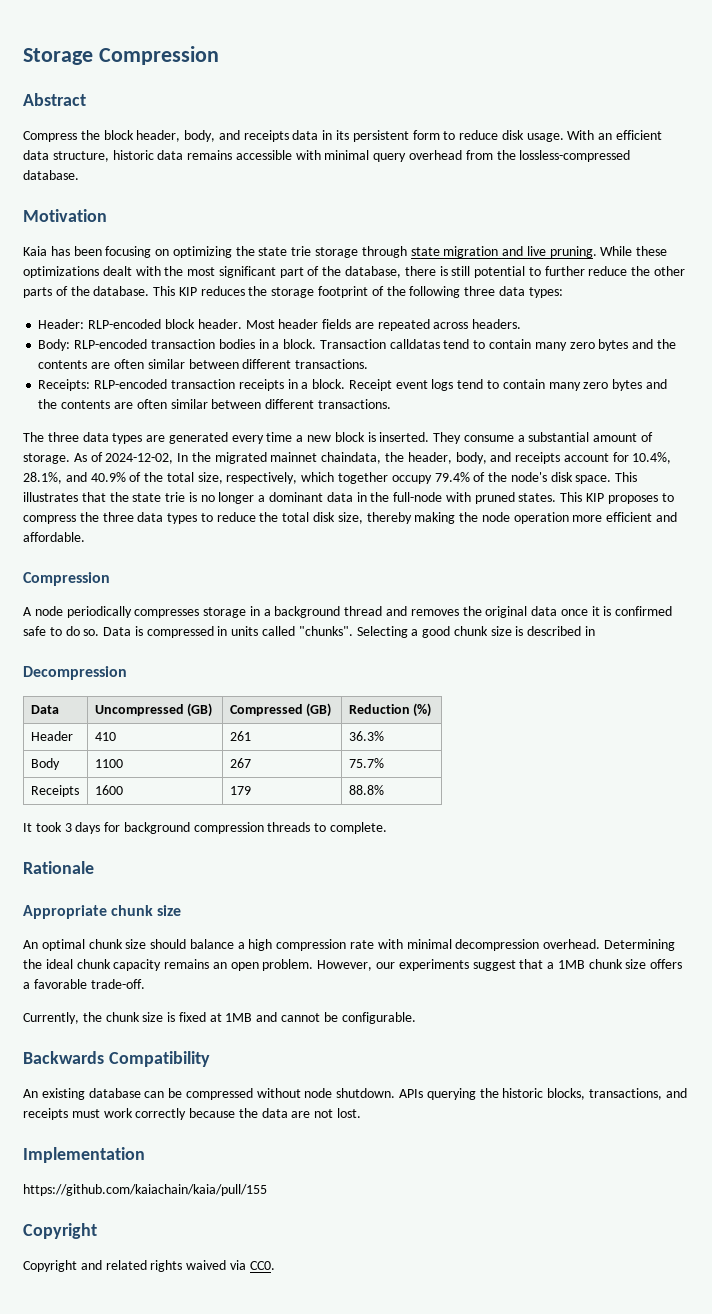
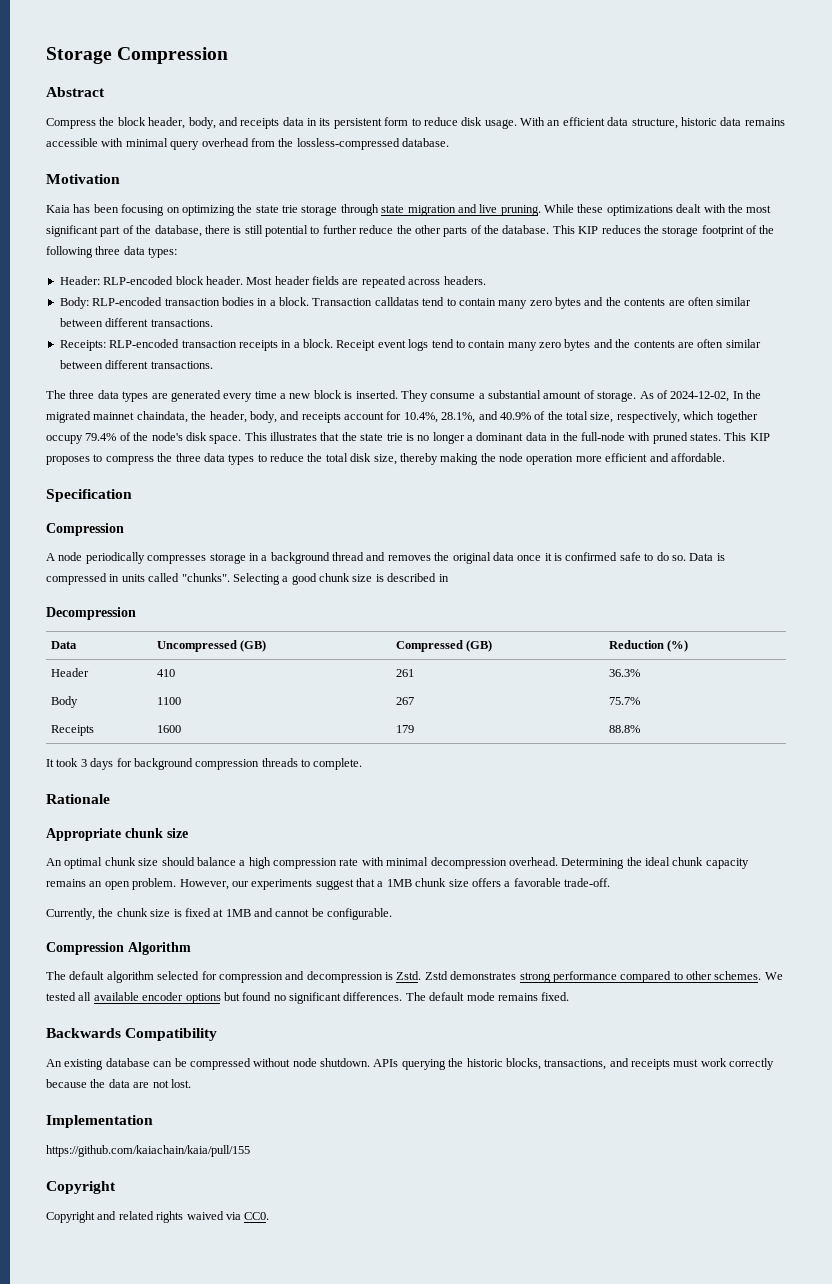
+ Specification
+ Compression Algorithm
+ The default algorithm selected for compression and decompression is Zstd. Zstd demonstrates strong performance compared to other schemes. We tested all available encoder options but found no significant differences. The default mode remains fixed.

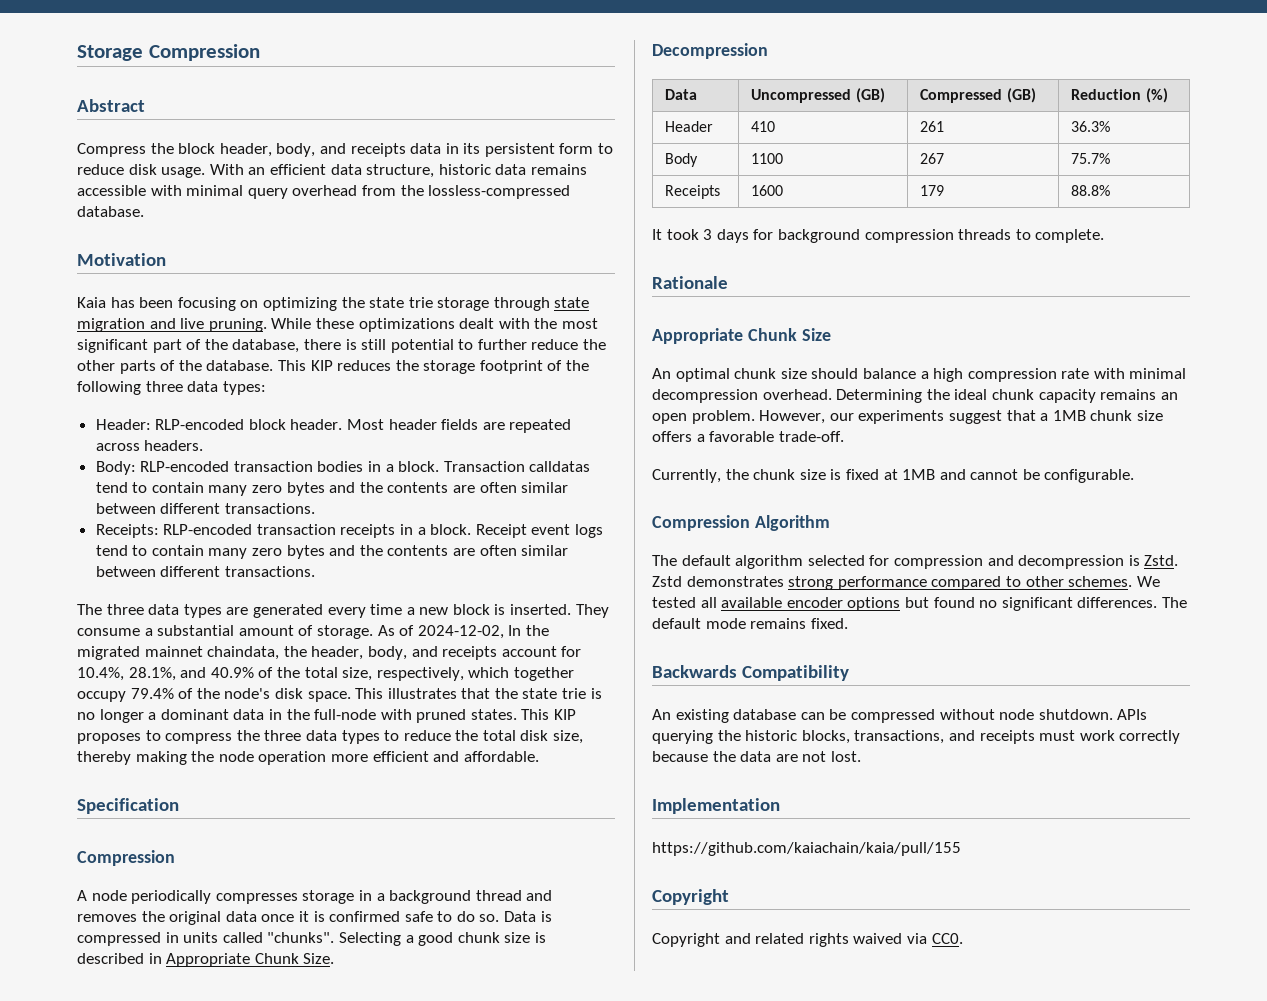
- Selecting a good chunk size is described in
+ Selecting a good chunk size is described in Appropriate Chunk Size.
- Appropriate chunk size
+ Appropriate Chunk Size

